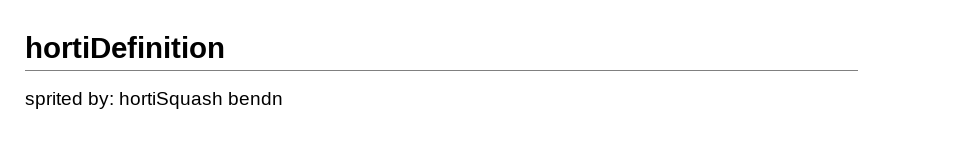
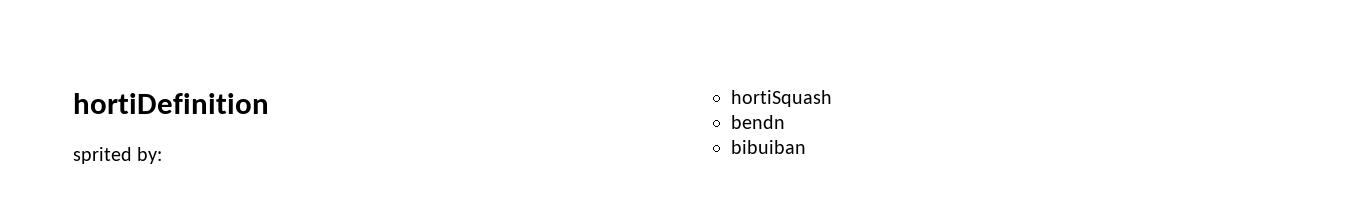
- sprited by: hortiSquash bendn
+ sprited by:
+ hortiSquash
+ bendn
+ bibuiban

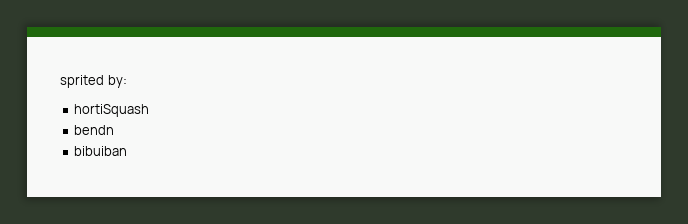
- hortiDefinition

